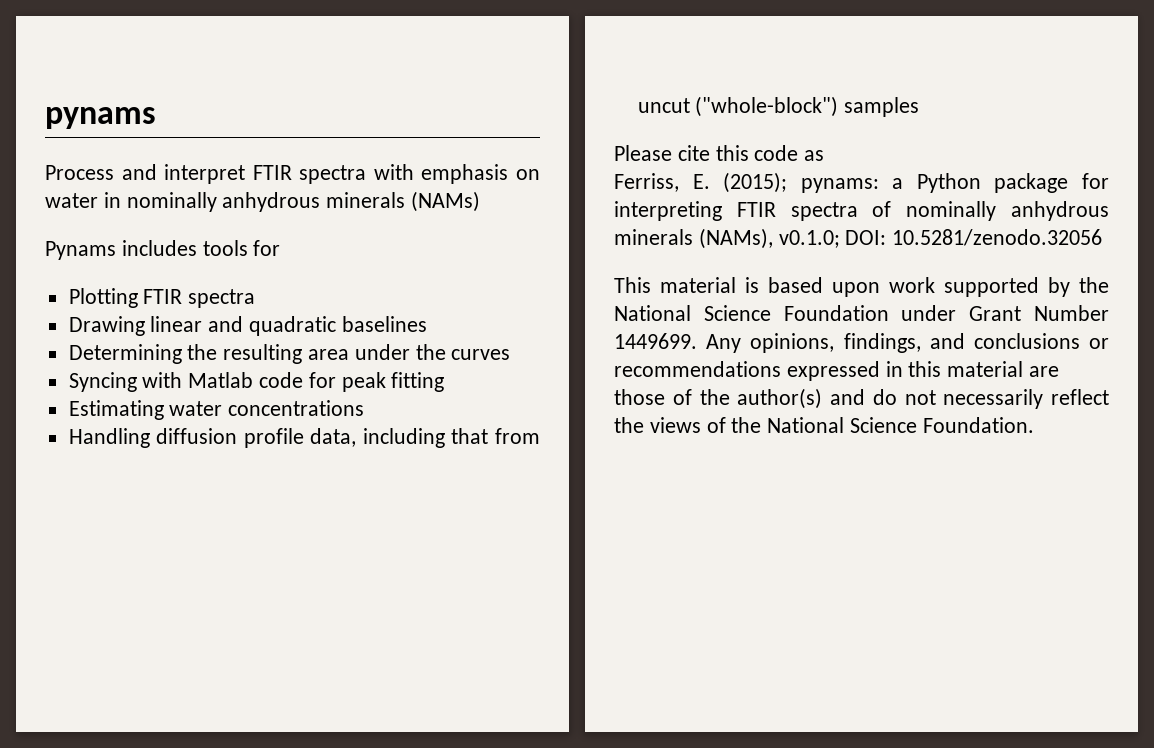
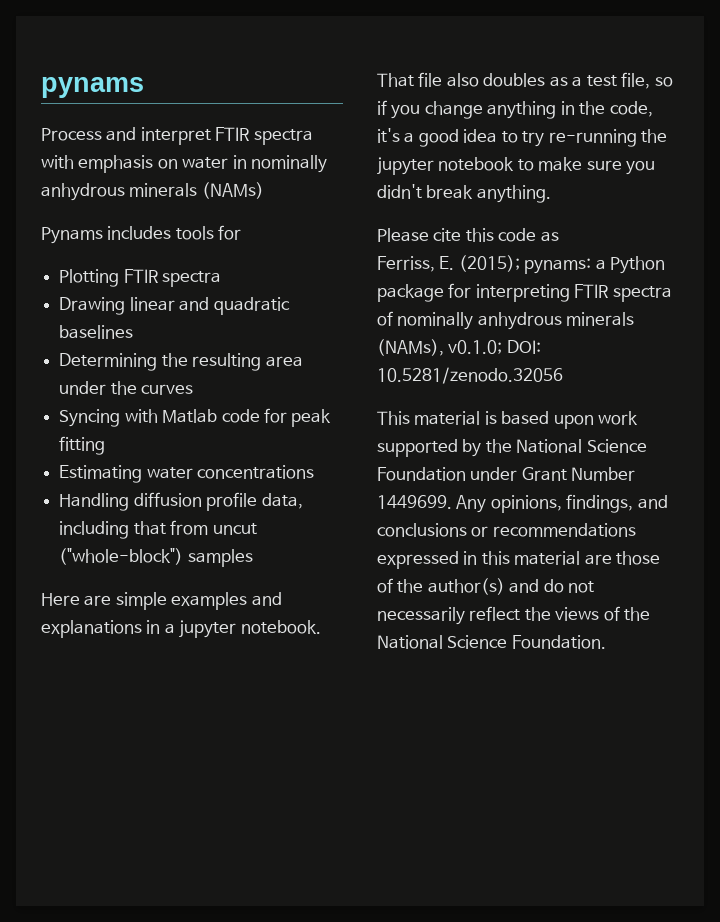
+ Here are simple examples and explanations in a jupyter notebook. That file also doubles as a test file, so if you change anything in the code, it's a good idea to try re-running the jupyter notebook to make sure you didn't break anything.

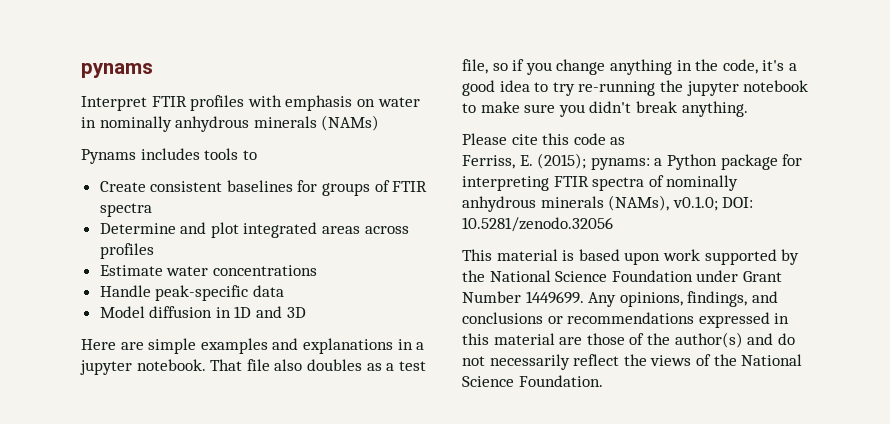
- Process and interpret FTIR spectra with emphasis on water in nominally anhydrous minerals (NAMs)
+ Interpret FTIR profiles with emphasis on water in nominally anhydrous minerals (NAMs)
- Pynams includes tools for
- Plotting FTIR spectra
+ Pynams includes tools to
+ Create consistent baselines for groups of FTIR spectra
- Drawing linear and quadratic baselines
- Determining the resulting area under the curves
- Syncing with Matlab code for peak fitting
- Estimating water concentrations
- Handling diffusion profile data, including that from uncut ("whole-block") samples
+ Determine and plot integrated areas across profiles
+ Estimate water concentrations
+ Handle peak-specific data
+ Model diffusion in 1D and 3D

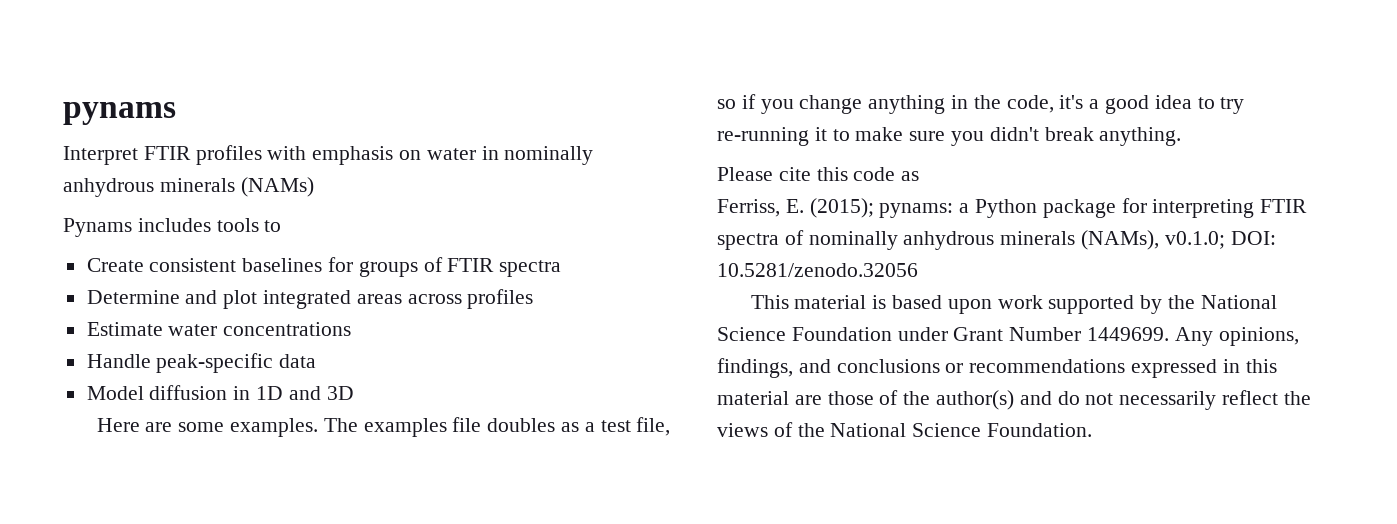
- Here are simple examples and explanations in a jupyter notebook. That file also doubles as a test file, so if you change anything in the code, it's a good idea to try re-running the jupyter notebook to make sure you didn't break anything.
+ Here are some examples. The examples file doubles as a test file, so if you change anything in the code, it's a good idea to try re-running it to make sure you didn't break anything.

